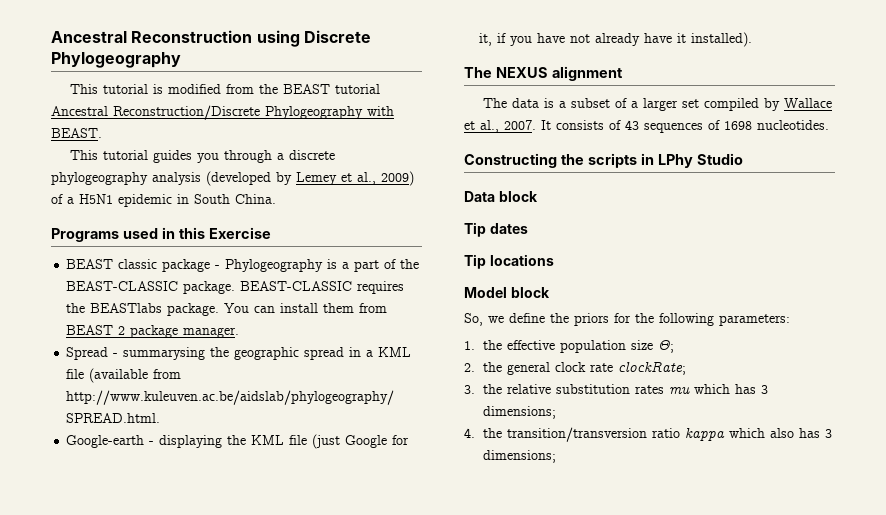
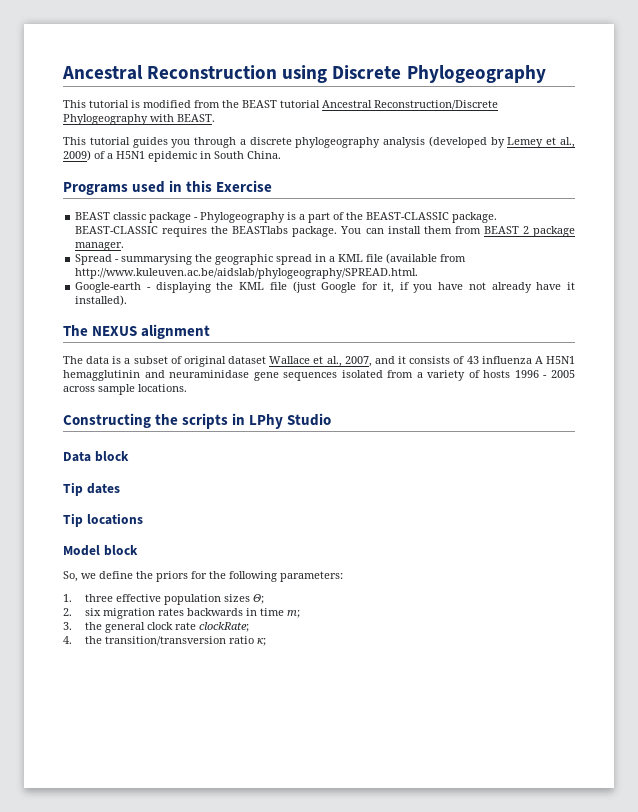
- The data is a subset of a larger set compiled by Wallace et al., 2007. It consists of 43 sequences of 1698 nucleotides.
+ The data is a subset of original dataset Wallace et al., 2007, and it consists of 43 influenza A H5N1 hemagglutinin and neuraminidase gene sequences isolated from a variety of hosts 1996 - 2005 across sample locations.
- 1. the effective population size Θ;
+ 1. three effective population sizes Θ;
- 2. the general clock rate clockRate;
+ 2. six migration rates backwards in time m;
+ 3. the general clock rate clockRate;
- 3. the relative substitution rates mu which has 3 dimensions;
- 4. the transition/transversion ratio kappa which also has 3 dimensions;
+ 4. the transition/transversion ratio κ;

